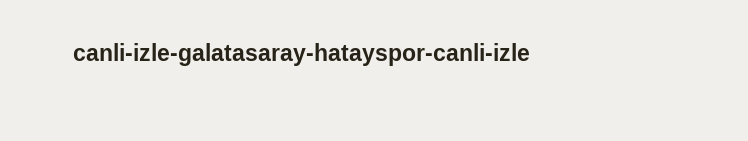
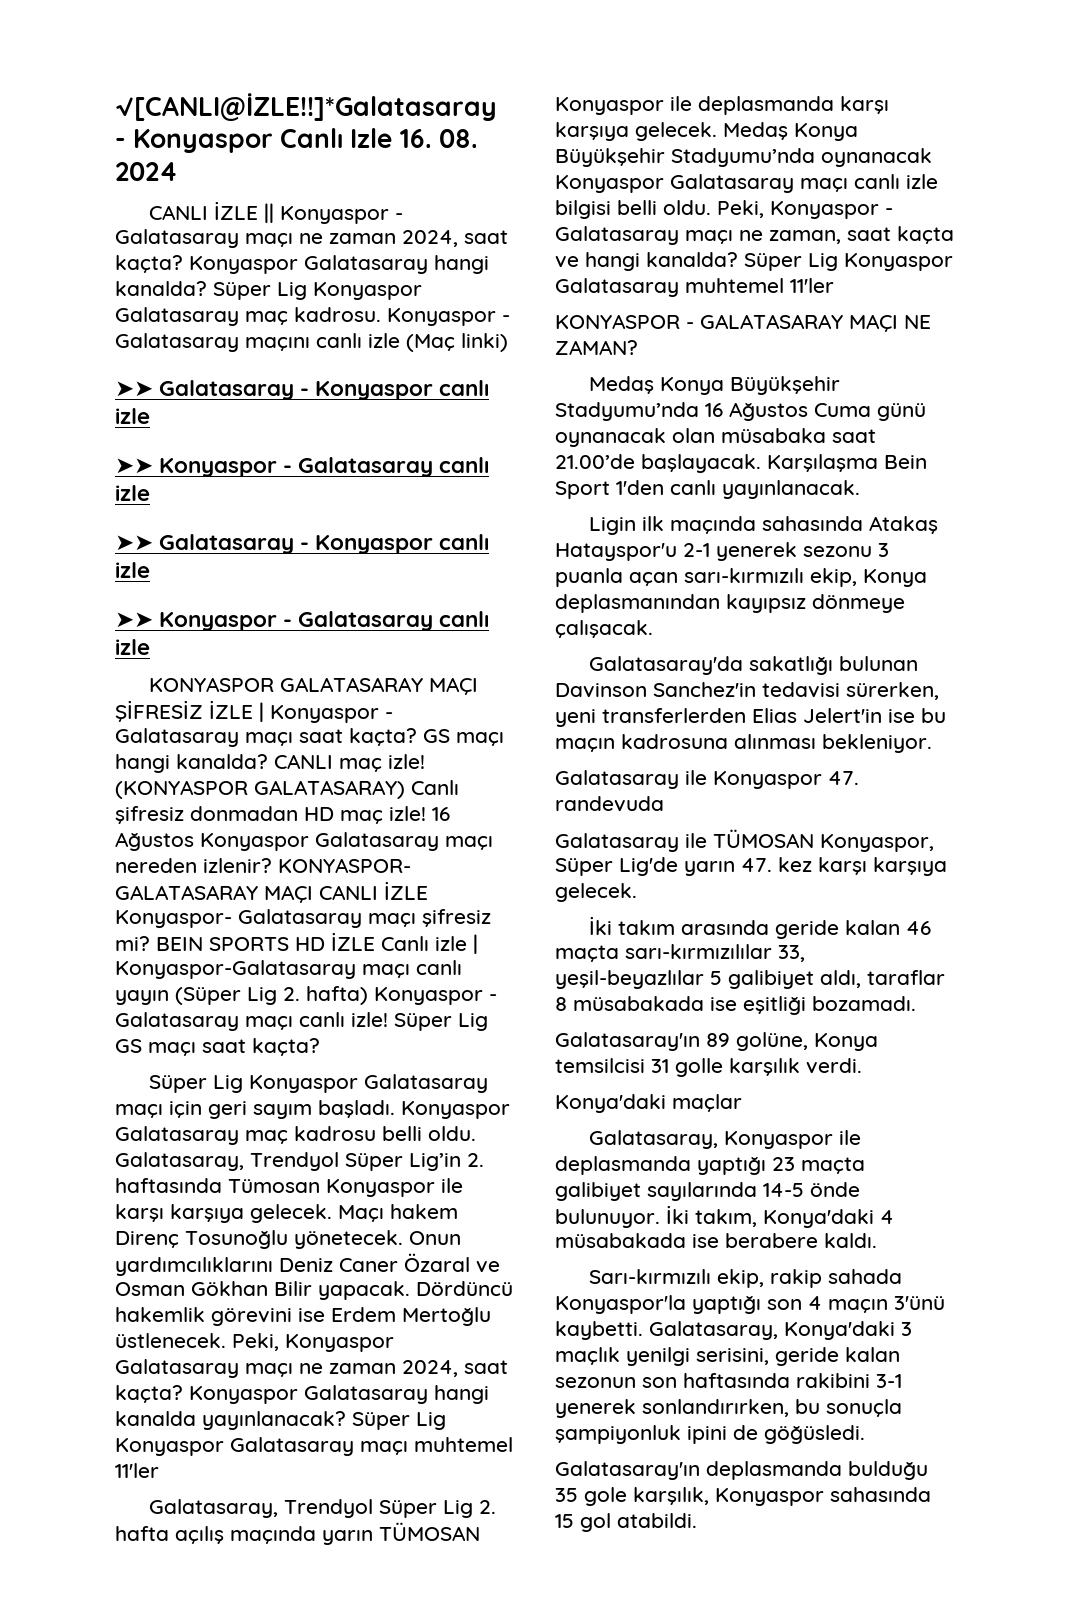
- canli-izle-galatasaray-hatayspor-canli-izle
+ √[CANLI@İZLE!!]*Galatasaray - Konyaspor Canlı Izle 16. 08. 2024
+ CANLI İZLE || Konyaspor - Galatasaray maçı ne zaman 2024, saat kaçta? Konyaspor Galatasaray hangi kanalda? Süper Lig Konyaspor Galatasaray maç kadrosu. Konyaspor - Galatasaray maçını canlı izle (Maç linki)
+ ➤➤ Galatasaray - Konyaspor canlı izle
+ ➤➤ Konyaspor - Galatasaray canlı izle
+ ➤➤ Galatasaray - Konyaspor canlı izle
+ ➤➤ Konyaspor - Galatasaray canlı izle
+ KONYASPOR GALATASARAY MAÇI ŞİFRESİZ İZLE | Konyaspor - Galatasaray maçı saat kaçta? GS maçı hangi kanalda? CANLI maç izle! (KONYASPOR GALATASARAY) Canlı şifresiz donmadan HD maç izle! 16 Ağustos Konyaspor Galatasaray maçı nereden izlenir? KONYASPOR- GALATASARAY MAÇI CANLI İZLE Konyaspor- Galatasaray maçı şifresiz mi? BEIN SPORTS HD İZLE Canlı izle | Konyaspor-Galatasaray maçı canlı yayın (Süper Lig 2. hafta) Konyaspor - Galatasaray maçı canlı izle! Süper Lig GS maçı saat kaçta?
+ Süper Lig Konyaspor Galatasaray maçı için geri sayım başladı. Konyaspor Galatasaray maç kadrosu belli oldu. Galatasaray, Trendyol Süper Lig’in 2. haftasında Tümosan Konyaspor ile karşı karşıya gelecek. Maçı hakem Direnç Tosunoğlu yönetecek. Onun yardımcılıklarını Deniz Caner Özaral ve Osman Gökhan Bilir yapacak. Dördüncü hakemlik görevini ise Erdem Mertoğlu üstlenecek. Peki, Konyaspor Galatasaray maçı ne zaman 2024, saat kaçta? Konyaspor Galatasaray hangi kanalda yayınlanacak? Süper Lig Konyaspor Galatasaray maçı muhtemel 11'ler
+ Galatasaray, Trendyol Süper Lig 2. hafta açılış maçında yarın TÜMOSAN Konyaspor ile deplasmanda karşı karşıya gelecek. Medaş Konya Büyükşehir Stadyumu’nda oynanacak Konyaspor Galatasaray maçı canlı izle bilgisi belli oldu. Peki, Konyaspor - Galatasaray maçı ne zaman, saat kaçta ve hangi kanalda? Süper Lig Konyaspor Galatasaray muhtemel 11'ler
+ KONYASPOR - GALATASARAY MAÇI NE ZAMAN?
+ Medaş Konya Büyükşehir Stadyumu’nda 16 Ağustos Cuma günü oynanacak olan müsabaka saat 21.00’de başlayacak. Karşılaşma Bein Sport 1'den canlı yayınlanacak.
+ Ligin ilk maçında sahasında Atakaş Hatayspor'u 2-1 yenerek sezonu 3 puanla açan sarı-kırmızılı ekip, Konya deplasmanından kayıpsız dönmeye çalışacak.
+ Galatasaray'da sakatlığı bulunan Davinson Sanchez'in tedavisi sürerken, yeni transferlerden Elias Jelert'in ise bu maçın kadrosuna alınması bekleniyor.
+ Galatasaray ile Konyaspor 47. randevuda
+ Galatasaray ile TÜMOSAN Konyaspor, Süper Lig'de yarın 47. kez karşı karşıya gelecek.
+ İki takım arasında geride kalan 46 maçta sarı-kırmızılılar 33, yeşil-beyazlılar 5 galibiyet aldı, taraflar 8 müsabakada ise eşitliği bozamadı.
+ Galatasaray'ın 89 golüne, Konya temsilcisi 31 golle karşılık verdi.
+ Konya'daki maçlar
+ Galatasaray, Konyaspor ile deplasmanda yaptığı 23 maçta galibiyet sayılarında 14-5 önde bulunuyor. İki takım, Konya'daki 4 müsabakada ise berabere kaldı.
+ Sarı-kırmızılı ekip, rakip sahada Konyaspor'la yaptığı son 4 maçın 3'ünü kaybetti. Galatasaray, Konya'daki 3 maçlık yenilgi serisini, geride kalan sezonun son haftasında rakibini 3-1 yenerek sonlandırırken, bu sonuçla şampiyonluk ipini de göğüsledi.
+ Galatasaray'ın deplasmanda bulduğu 35 gole karşılık, Konyaspor sahasında 15 gol atabildi.

